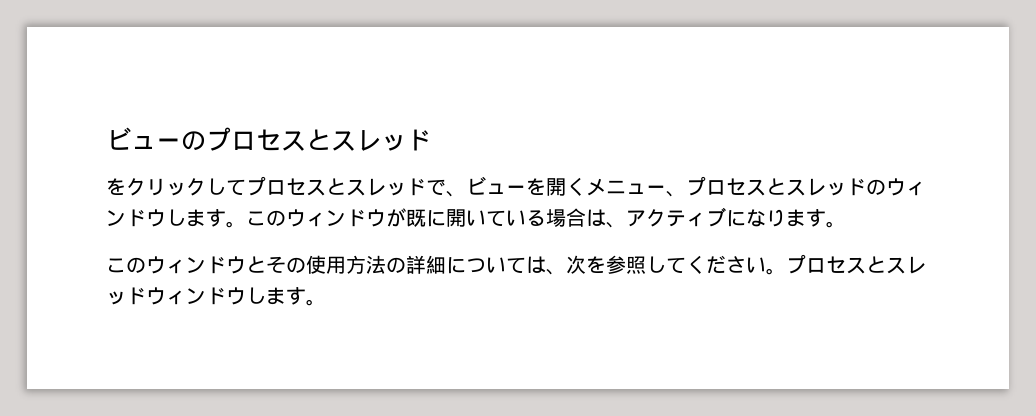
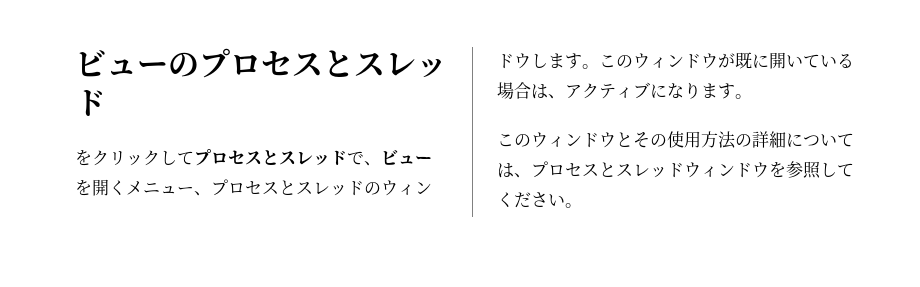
- このウィンドウとその使用方法の詳細については、次を参照してください。プロセスとスレッドウィンドウします。
+ このウィンドウとその使用方法の詳細については、プロセスとスレッドウィンドウを参照してください。

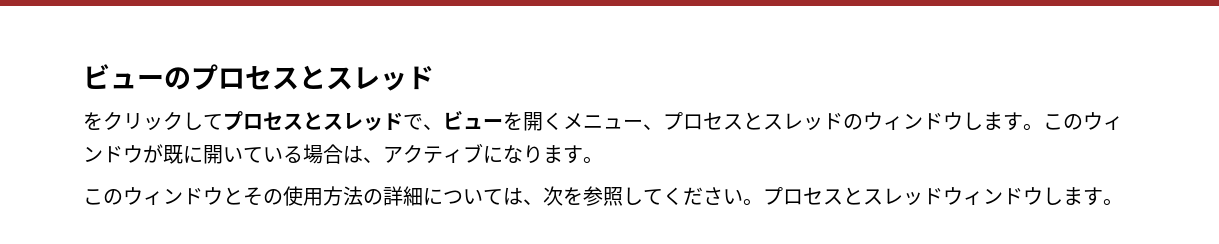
- このウィンドウとその使用方法の詳細については、プロセスとスレッドウィンドウを参照してください。
+ このウィンドウとその使用方法の詳細については、次を参照してください。プロセスとスレッドウィンドウします。

